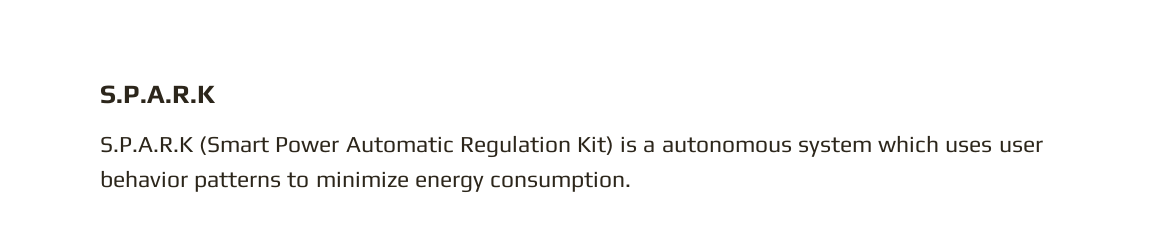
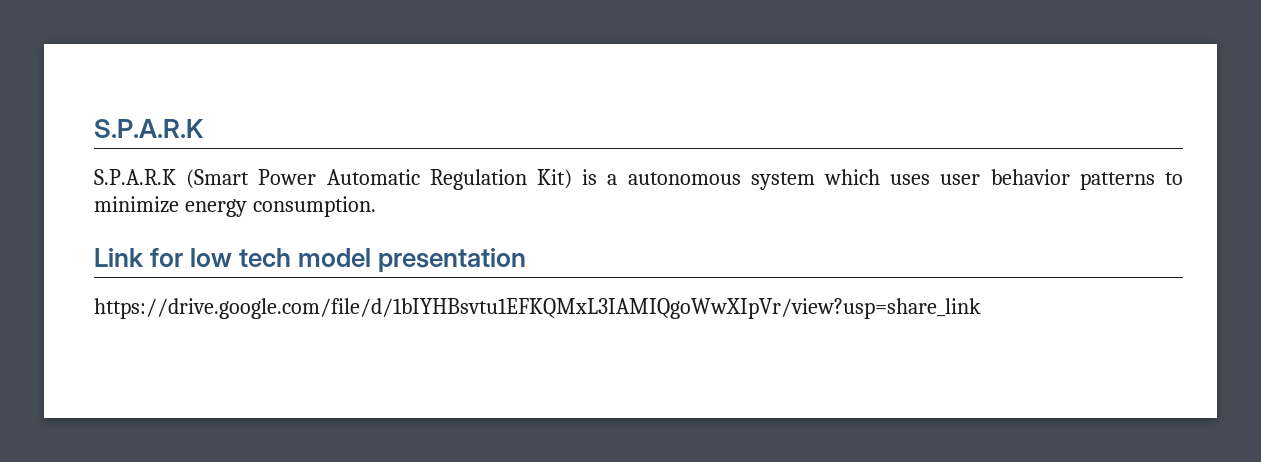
+ Link for low tech model presentation
+ https://drive.google.com/file/d/1bIYHBsvtu1EFKQMxL3IAMIQgoWwXIpVr/view?usp=share_link

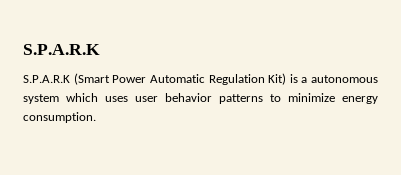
- Link for low tech model presentation
- https://drive.google.com/file/d/1bIYHBsvtu1EFKQMxL3IAMIQgoWwXIpVr/view?usp=share_link

